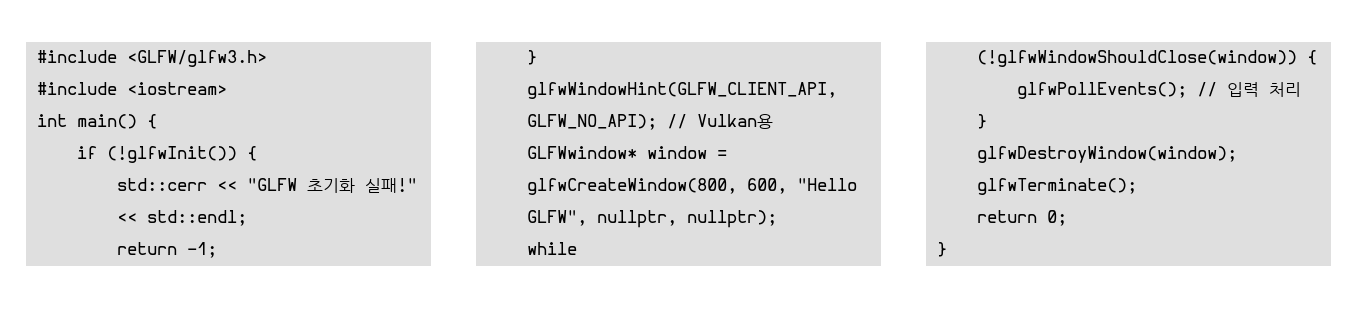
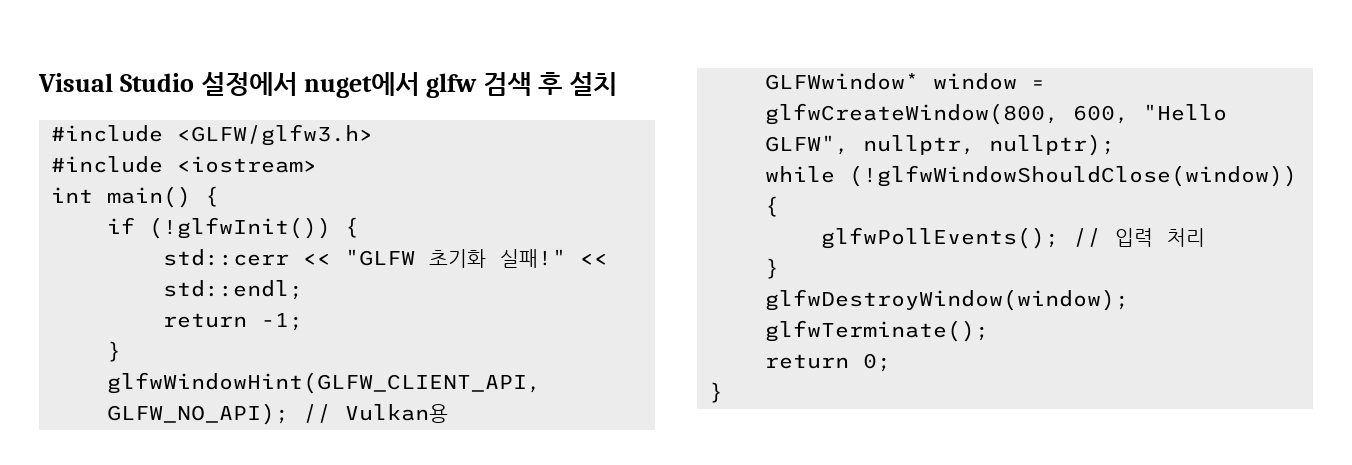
+ Visual Studio 설정에서 nuget에서 glfw 검색 후 설치

